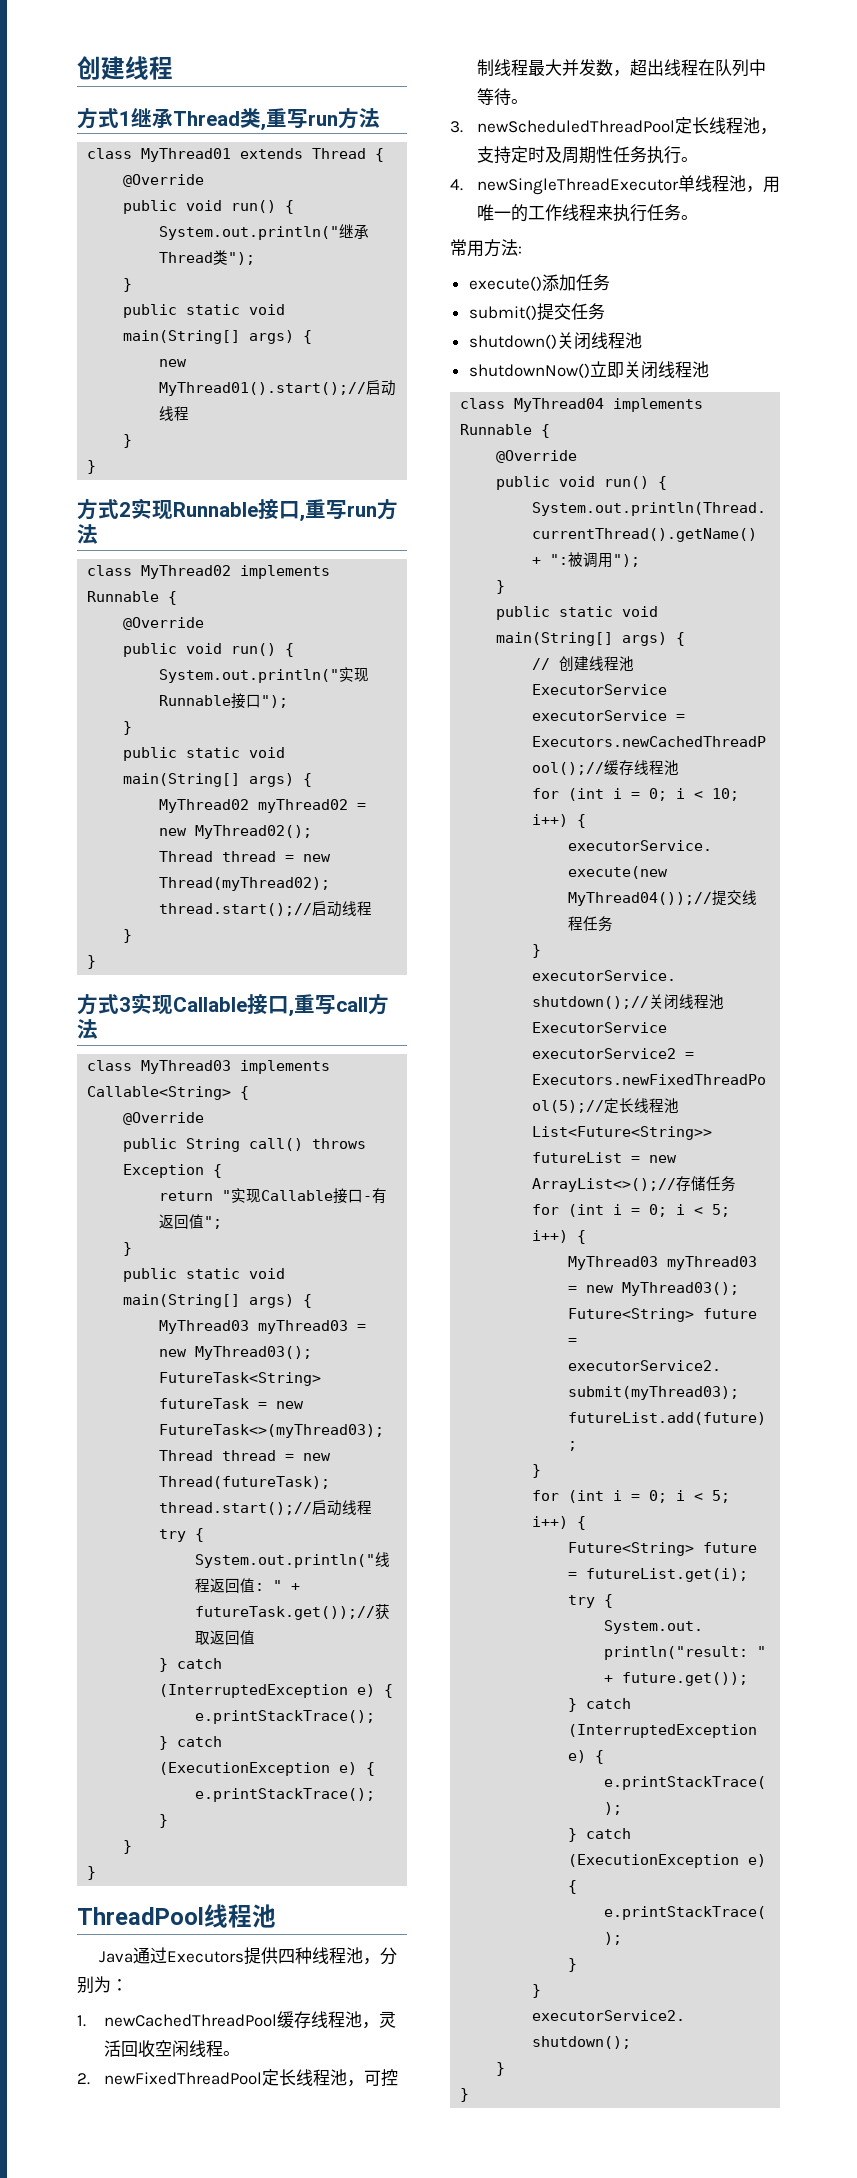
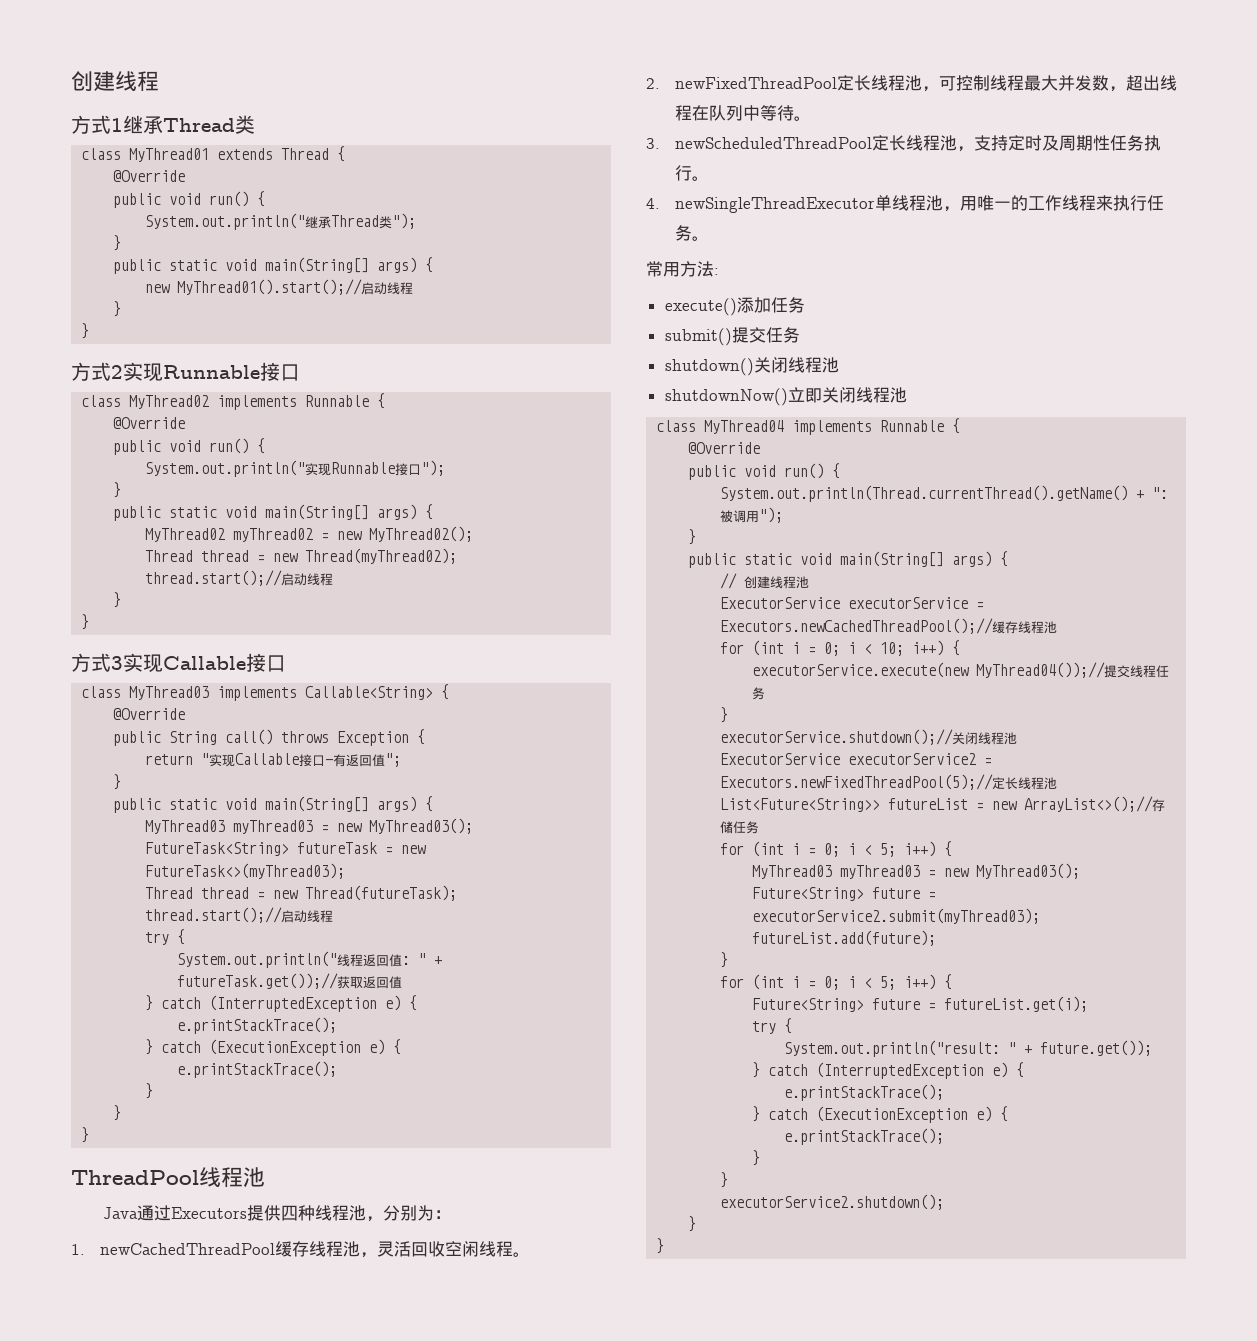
- 方式1继承Thread类,重写run方法
+ 方式1继承Thread类
- 方式2实现Runnable接口,重写run方法
+ 方式2实现Runnable接口
- 方式3实现Callable接口,重写call方法
+ 方式3实现Callable接口

